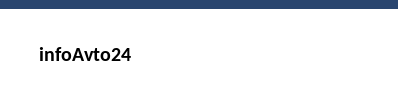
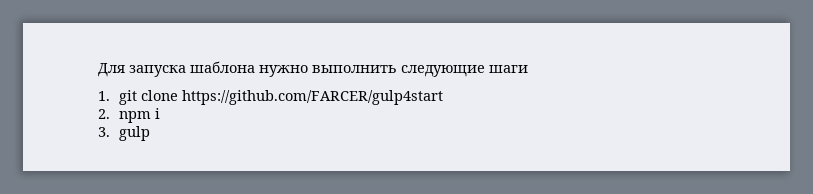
- infoAvto24
+ Для запуска шаблона нужно выполнить следующие шаги
+ 1. git clone https://github.com/FARCER/gulp4start
+ 2. npm i
+ 3. gulp

